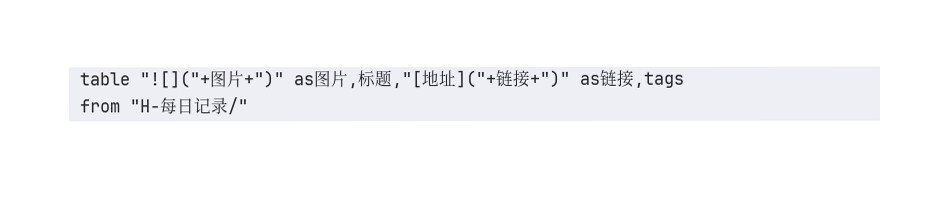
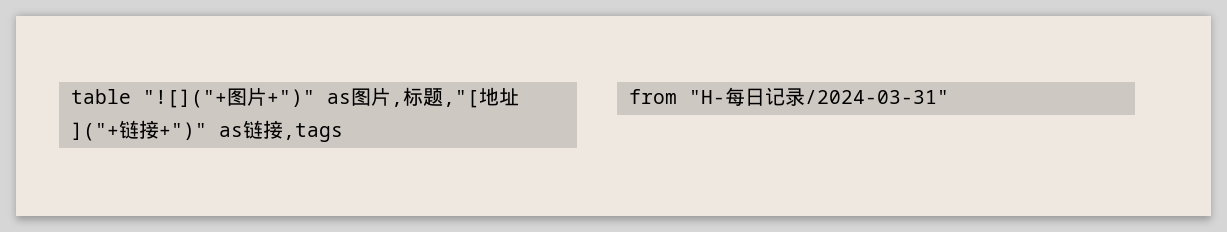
- from "H-每日记录/"
+ from "H-每日记录/2024-03-31"

